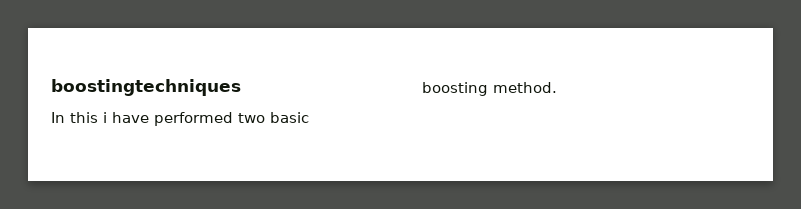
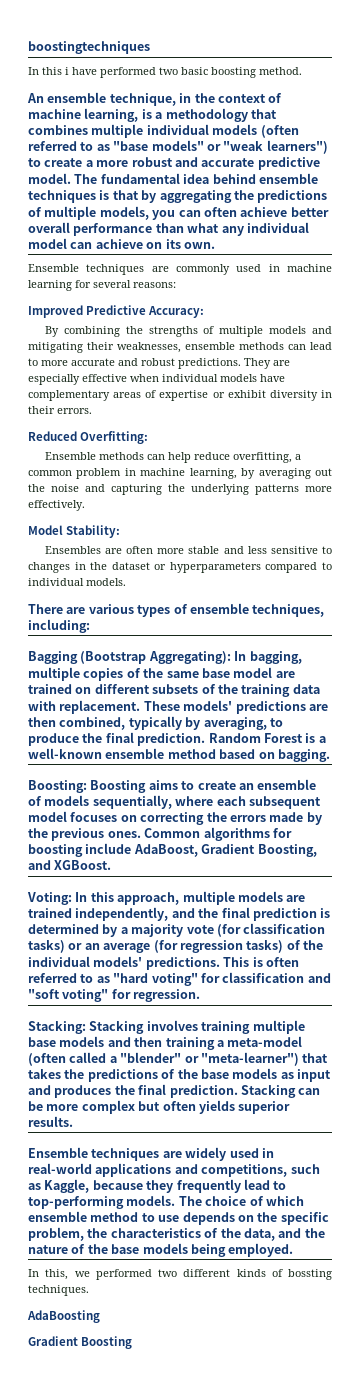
+ An ensemble technique, in the context of machine learning, is a methodology that combines multiple individual models (often referred to as "base models" or "weak learners") to create a more robust and accurate predictive model. The fundamental idea behind ensemble techniques is that by aggregating the predictions of multiple models, you can often achieve better overall performance than what any individual model can achieve on its own.
+ Ensemble techniques are commonly used in machine learning for several reasons:
+ Improved Predictive Accuracy:
+ By combining the strengths of multiple models and mitigating their weaknesses, ensemble methods can lead to more accurate and robust predictions. They are especially effective when individual models have complementary areas of expertise or exhibit diversity in their errors.
+ Reduced Overfitting:
+ Ensemble methods can help reduce overfitting, a common problem in machine learning, by averaging out the noise and capturing the underlying patterns more effectively.
+ Model Stability:
+ Ensembles are often more stable and less sensitive to changes in the dataset or hyperparameters compared to individual models.
+ There are various types of ensemble techniques, including:
+ Bagging (Bootstrap Aggregating): In bagging, multiple copies of the same base model are trained on different subsets of the training data with replacement. These models' predictions are then combined, typically by averaging, to produce the final prediction. Random Forest is a well-known ensemble method based on bagging.
+ Boosting: Boosting aims to create an ensemble of models sequentially, where each subsequent model focuses on correcting the errors made by the previous ones. Common algorithms for boosting include AdaBoost, Gradient Boosting, and XGBoost.
+ Voting: In this approach, multiple models are trained independently, and the final prediction is determined by a majority vote (for classification tasks) or an average (for regression tasks) of the individual models' predictions. This is often referred to as "hard voting" for classification and "soft voting" for regression.
+ Stacking: Stacking involves training multiple base models and then training a meta-model (often called a "blender" or "meta-learner") that takes the predictions of the base models as input and produces the final prediction. Stacking can be more complex but often yields superior results.
+ Ensemble techniques are widely used in real-world applications and competitions, such as Kaggle, because they frequently lead to top-performing models. The choice of which ensemble method to use depends on the specific problem, the characteristics of the data, and the nature of the base models being employed.
+ In this, we performed two different kinds of bossting techniques.
+ AdaBoosting
+ Gradient Boosting

